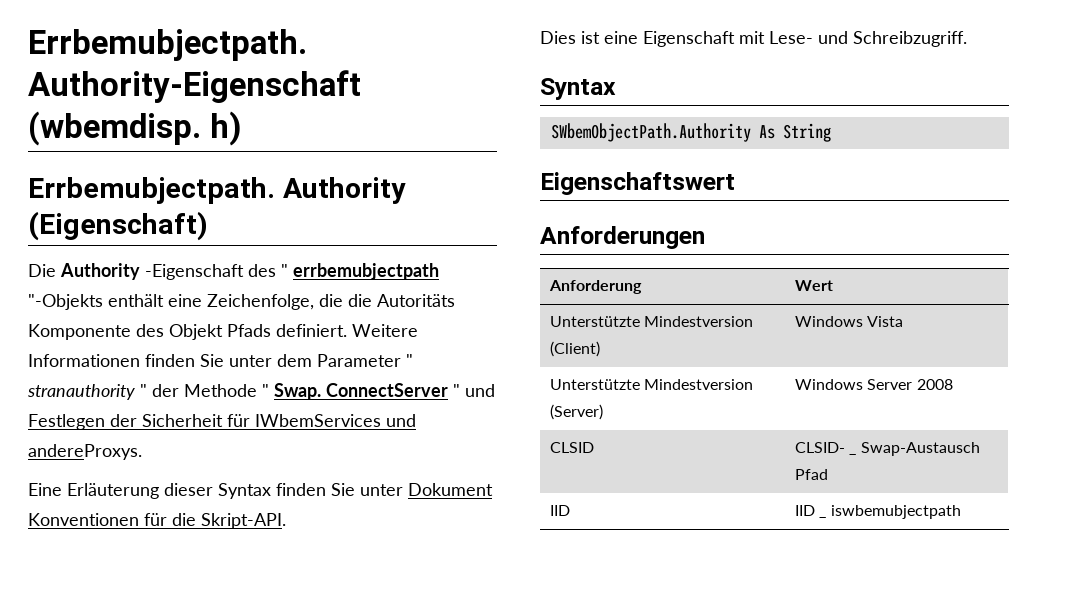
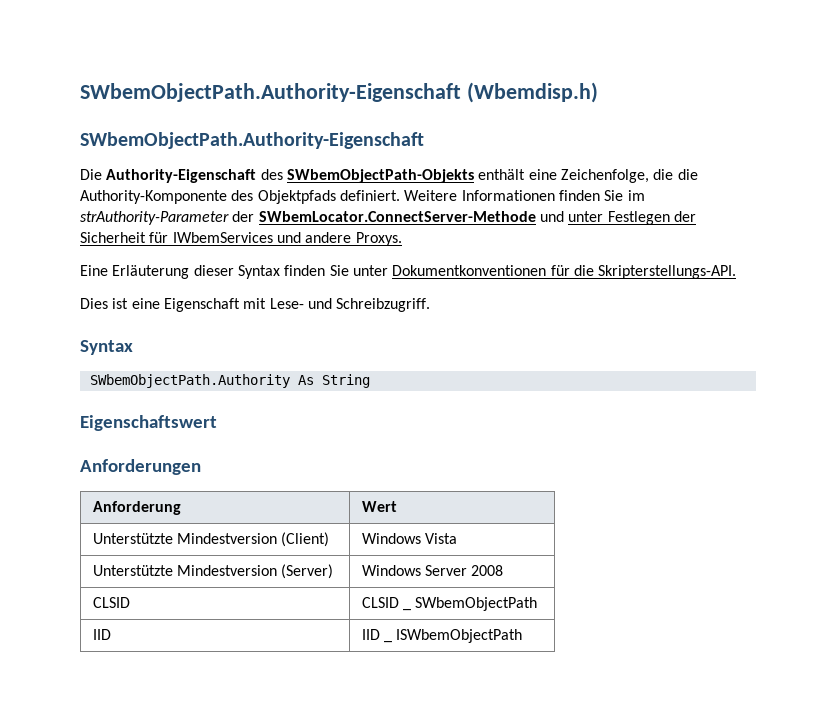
- Errbemubjectpath. Authority-Eigenschaft (wbemdisp. h)
- Errbemubjectpath. Authority (Eigenschaft)
- Die Authority -Eigenschaft des " errbemubjectpath "-Objekts enthält eine Zeichenfolge, die die Autoritäts Komponente des Objekt Pfads definiert.
+ SWbemObjectPath.Authority-Eigenschaft (Wbemdisp.h)
+ SWbemObjectPath.Authority-Eigenschaft
+ Die Authority-Eigenschaft des SWbemObjectPath-Objekts enthält eine Zeichenfolge, die die Authority-Komponente des Objektpfads definiert.
- Weitere Informationen finden Sie unter dem Parameter " stranauthority " der Methode " Swap. ConnectServer " und Festlegen der Sicherheit für IWbemServices und andereProxys.
+ Weitere Informationen finden Sie im strAuthority-Parameter der SWbemLocator.ConnectServer-Methode und unter Festlegen der Sicherheit für IWbemServices und andere Proxys.
- Eine Erläuterung dieser Syntax finden Sie unter Dokument Konventionen für die Skript-API.
+ Eine Erläuterung dieser Syntax finden Sie unter Dokumentkonventionen für die Skripterstellungs-API.
- CLSID | CLSID- _ Swap-Austausch Pfad
+ CLSID | CLSID _ SWbemObjectPath
- IID | IID _ iswbemubjectpath
+ IID | IID _ ISWbemObjectPath

